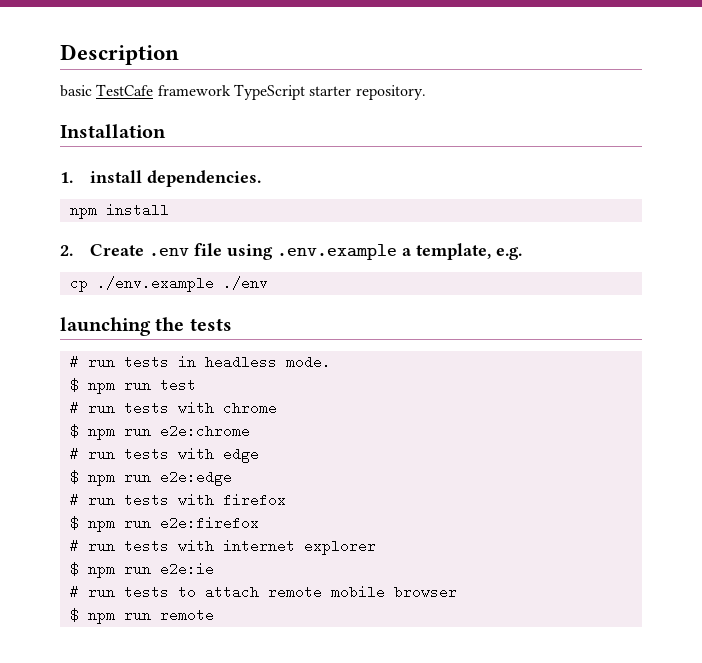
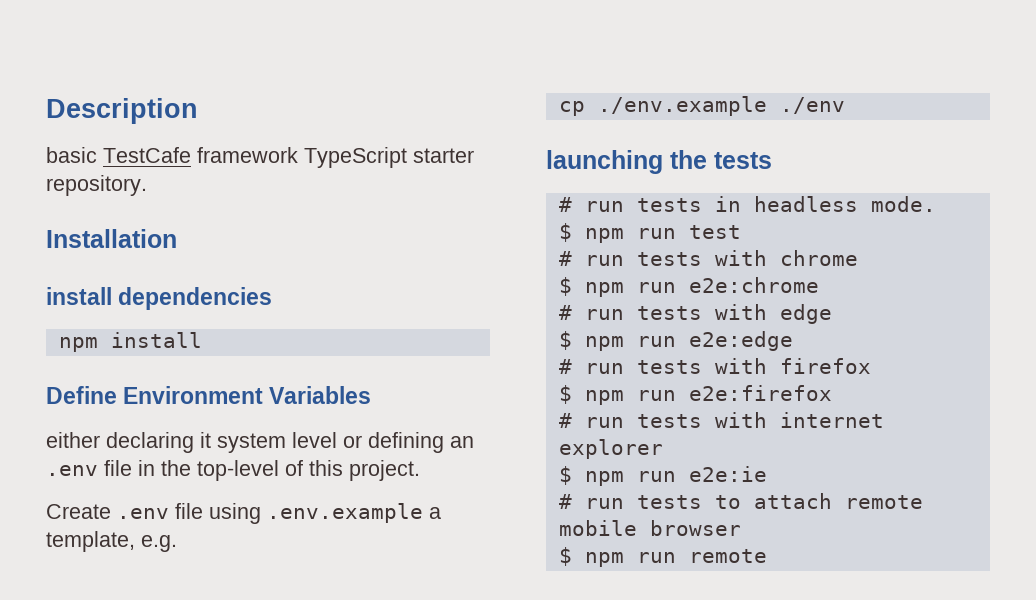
- 1. install dependencies.
+ install dependencies
- 2. Create .env file using .env.example a template, e.g.
+ Define Environment Variables
+ either declaring it system level or defining an .env file in the top-level of this project.
+ Create .env file using .env.example a template, e.g.

